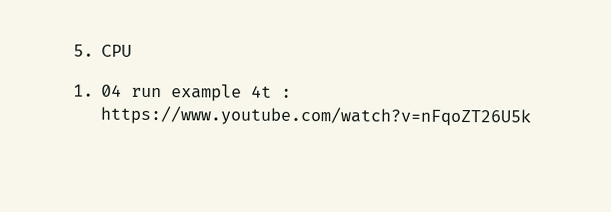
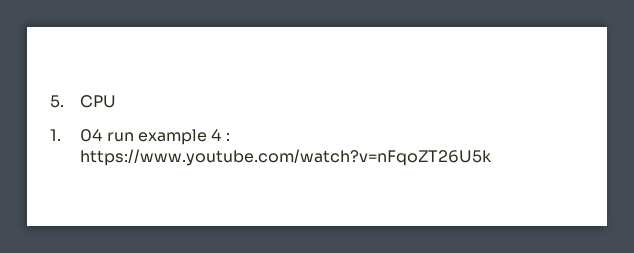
- 1. 04 run example 4t : https://www.youtube.com/watch?v=nFqoZT26U5k
+ 1. 04 run example 4 : https://www.youtube.com/watch?v=nFqoZT26U5k

